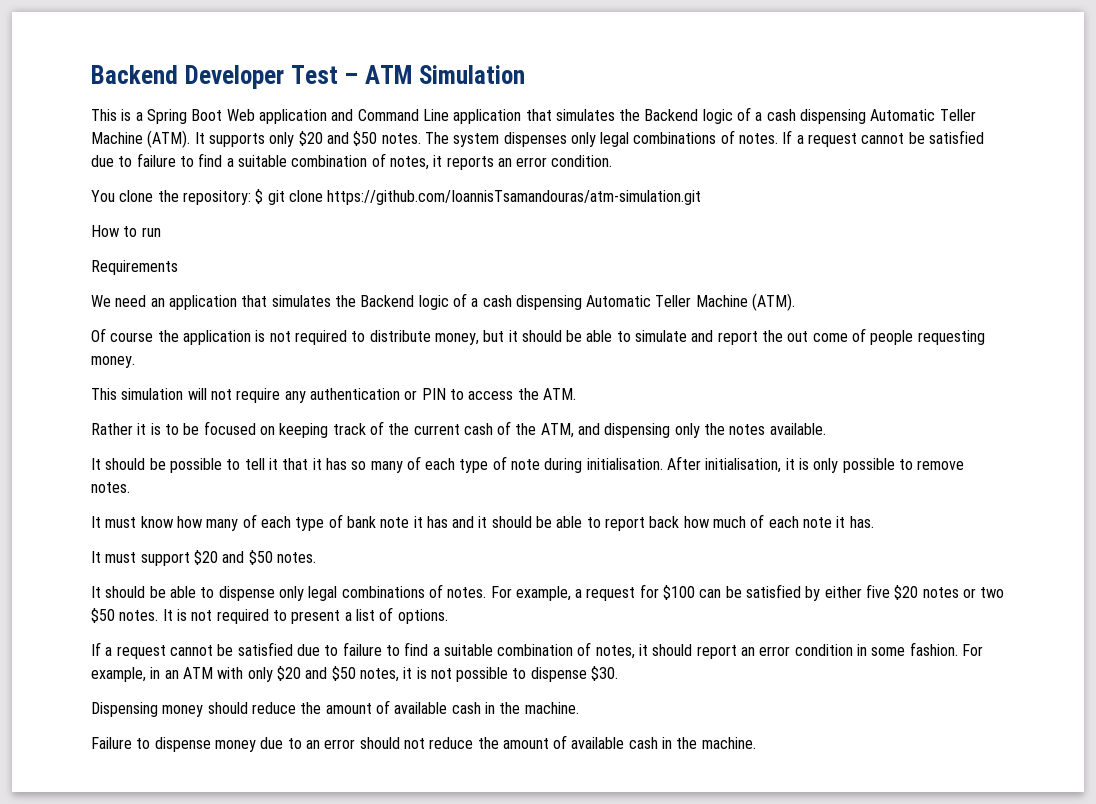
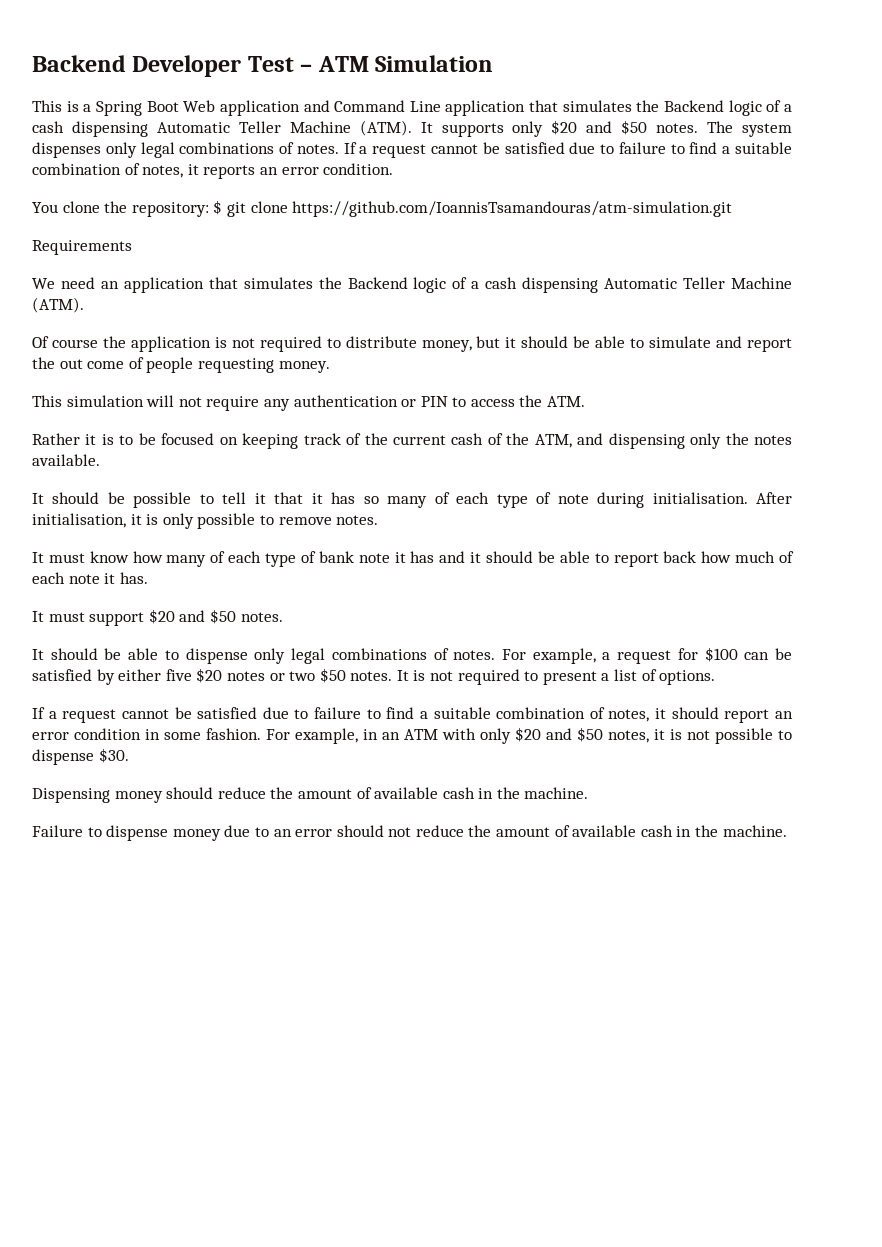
- How to run

